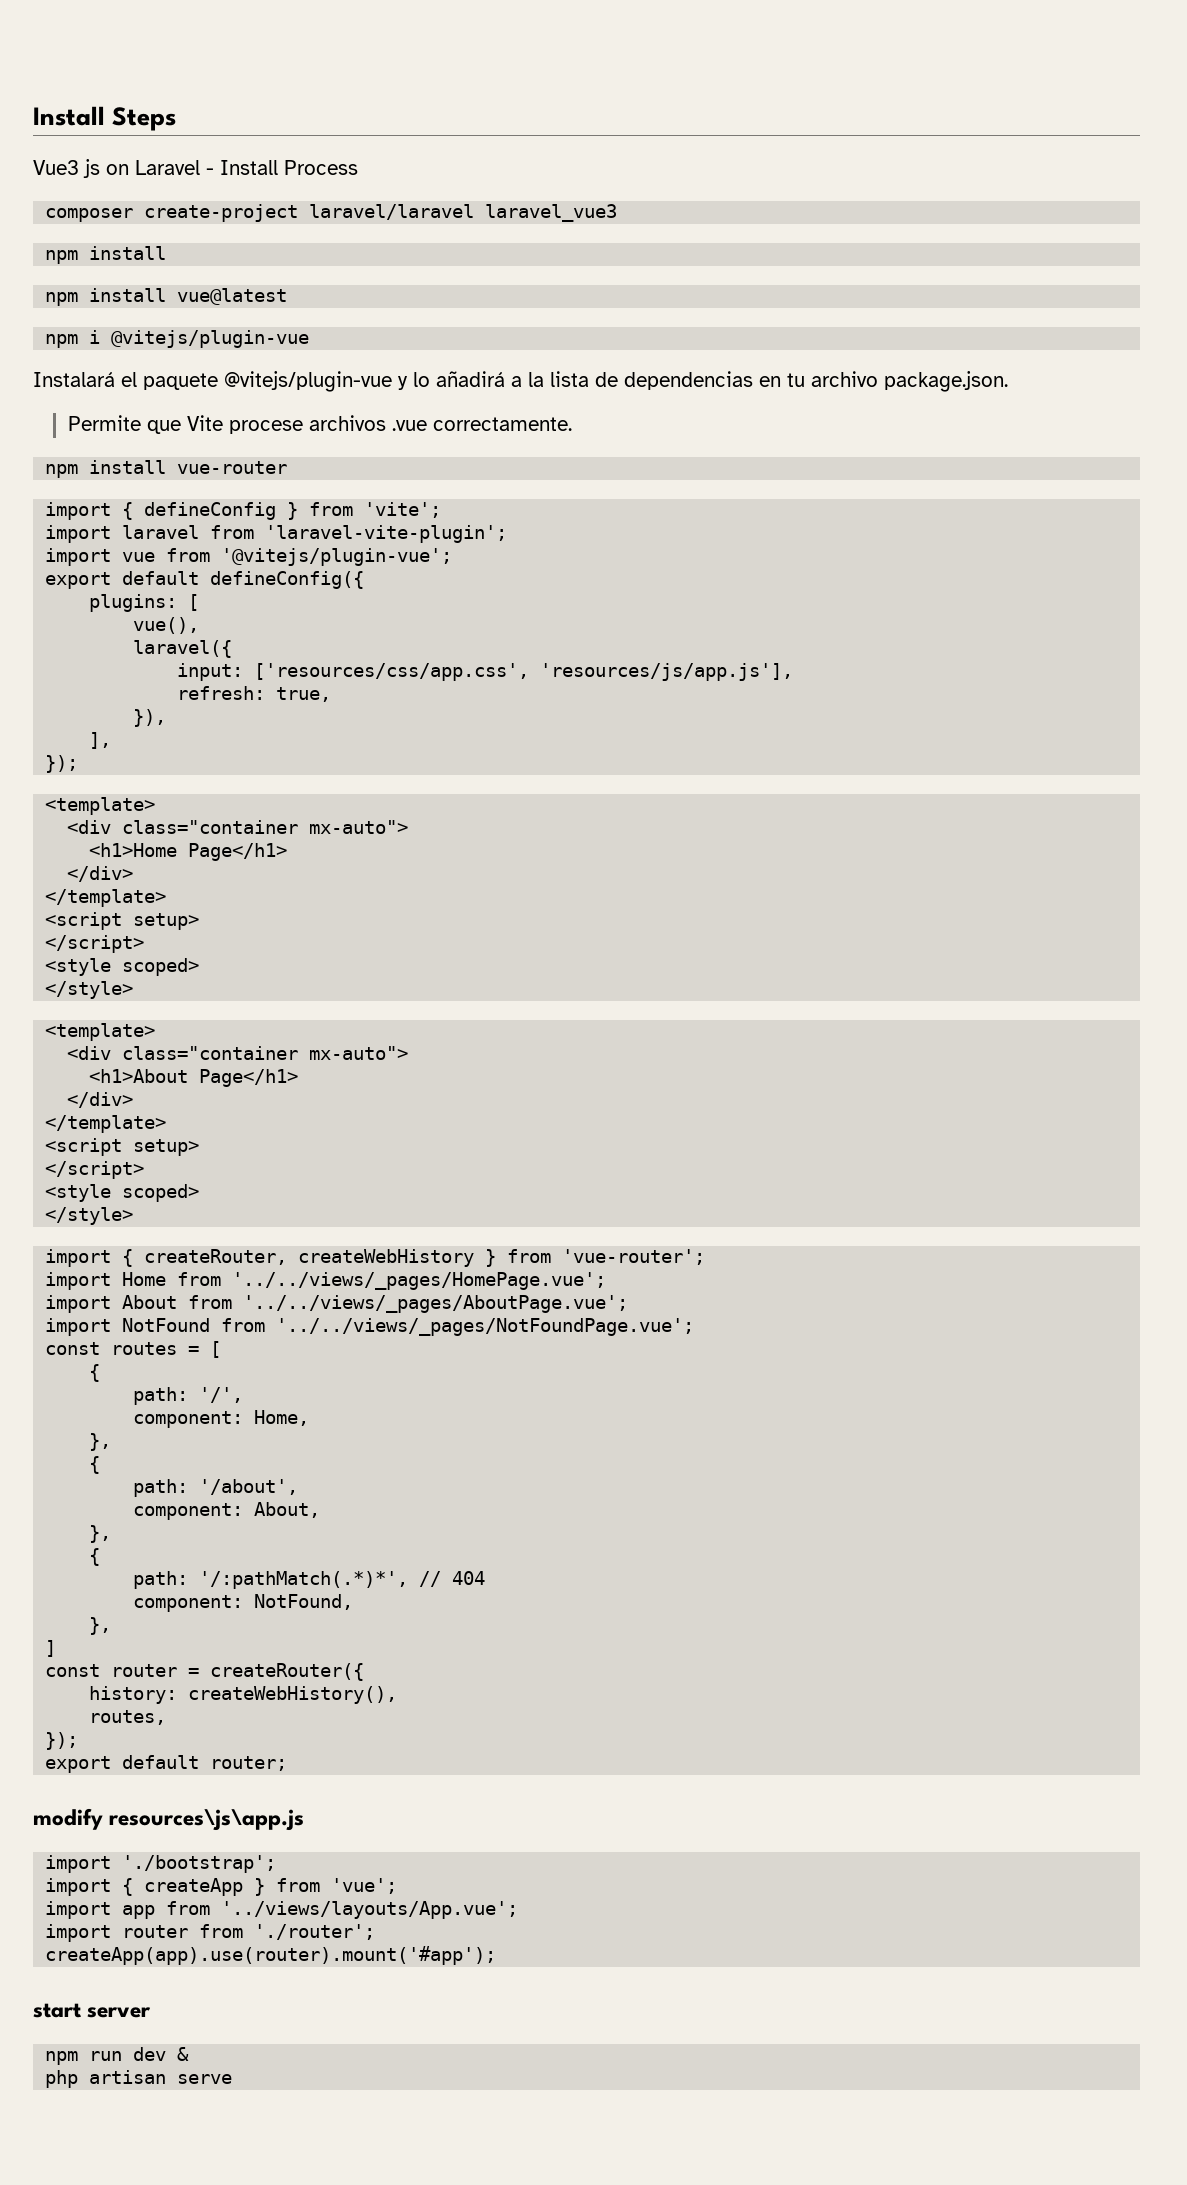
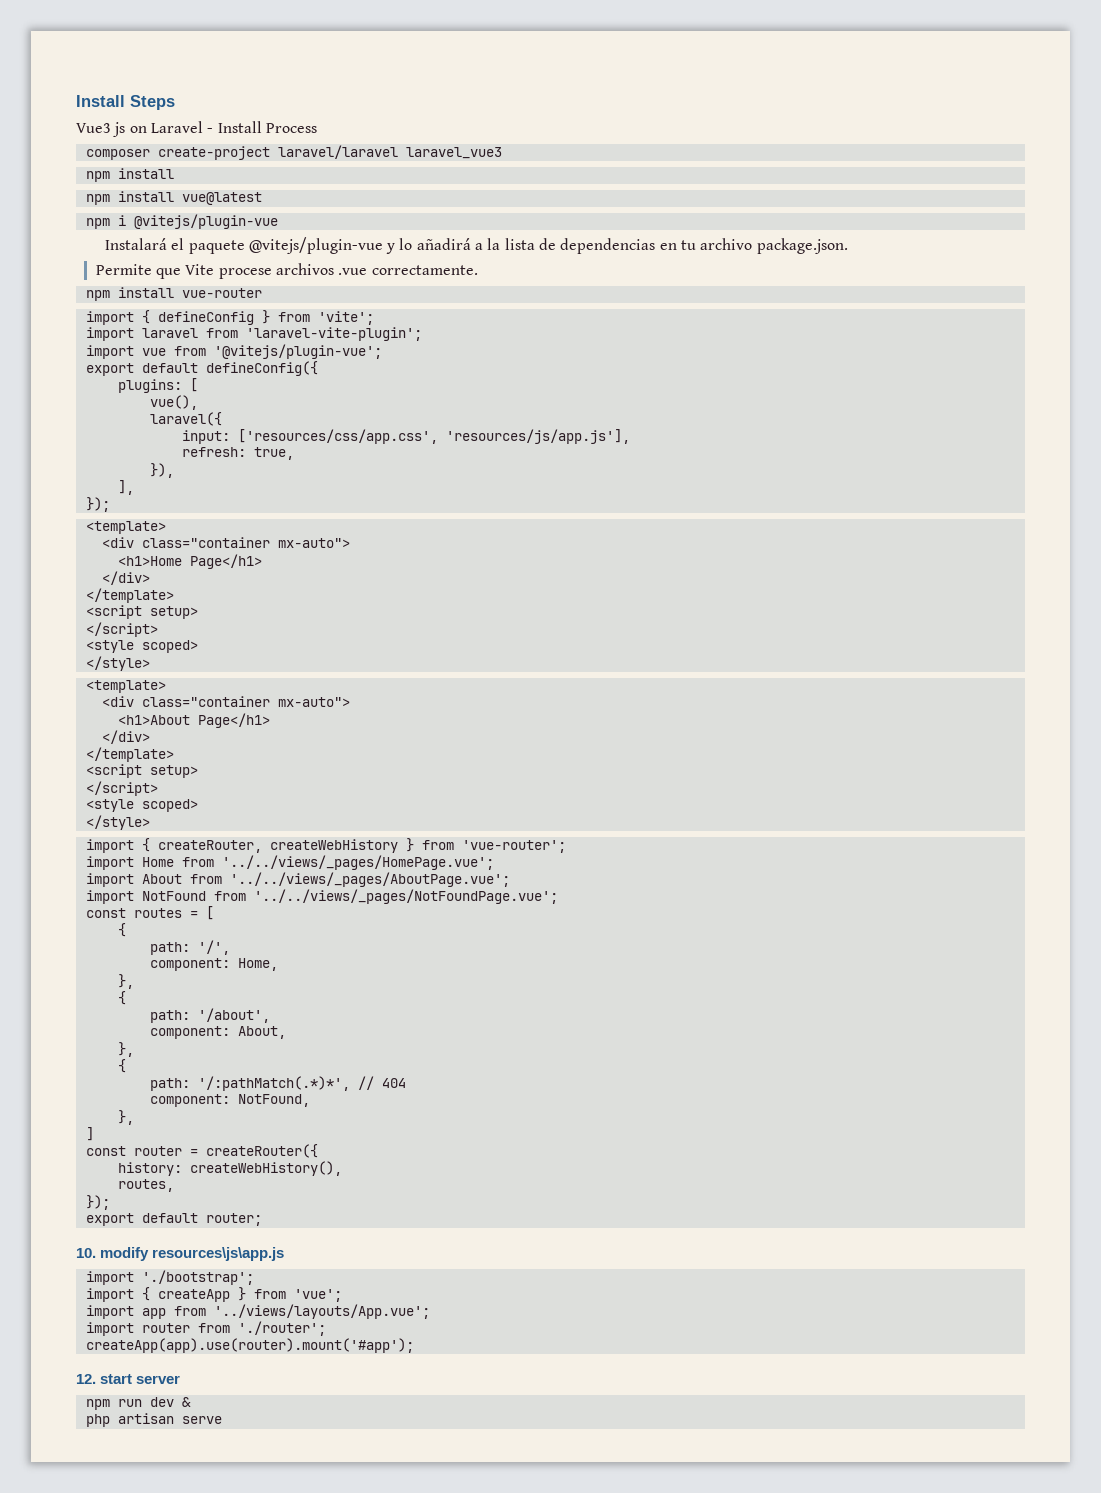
- modify resources\js\app.js
+ 10. modify resources\js\app.js
- start server
+ 12. start server

